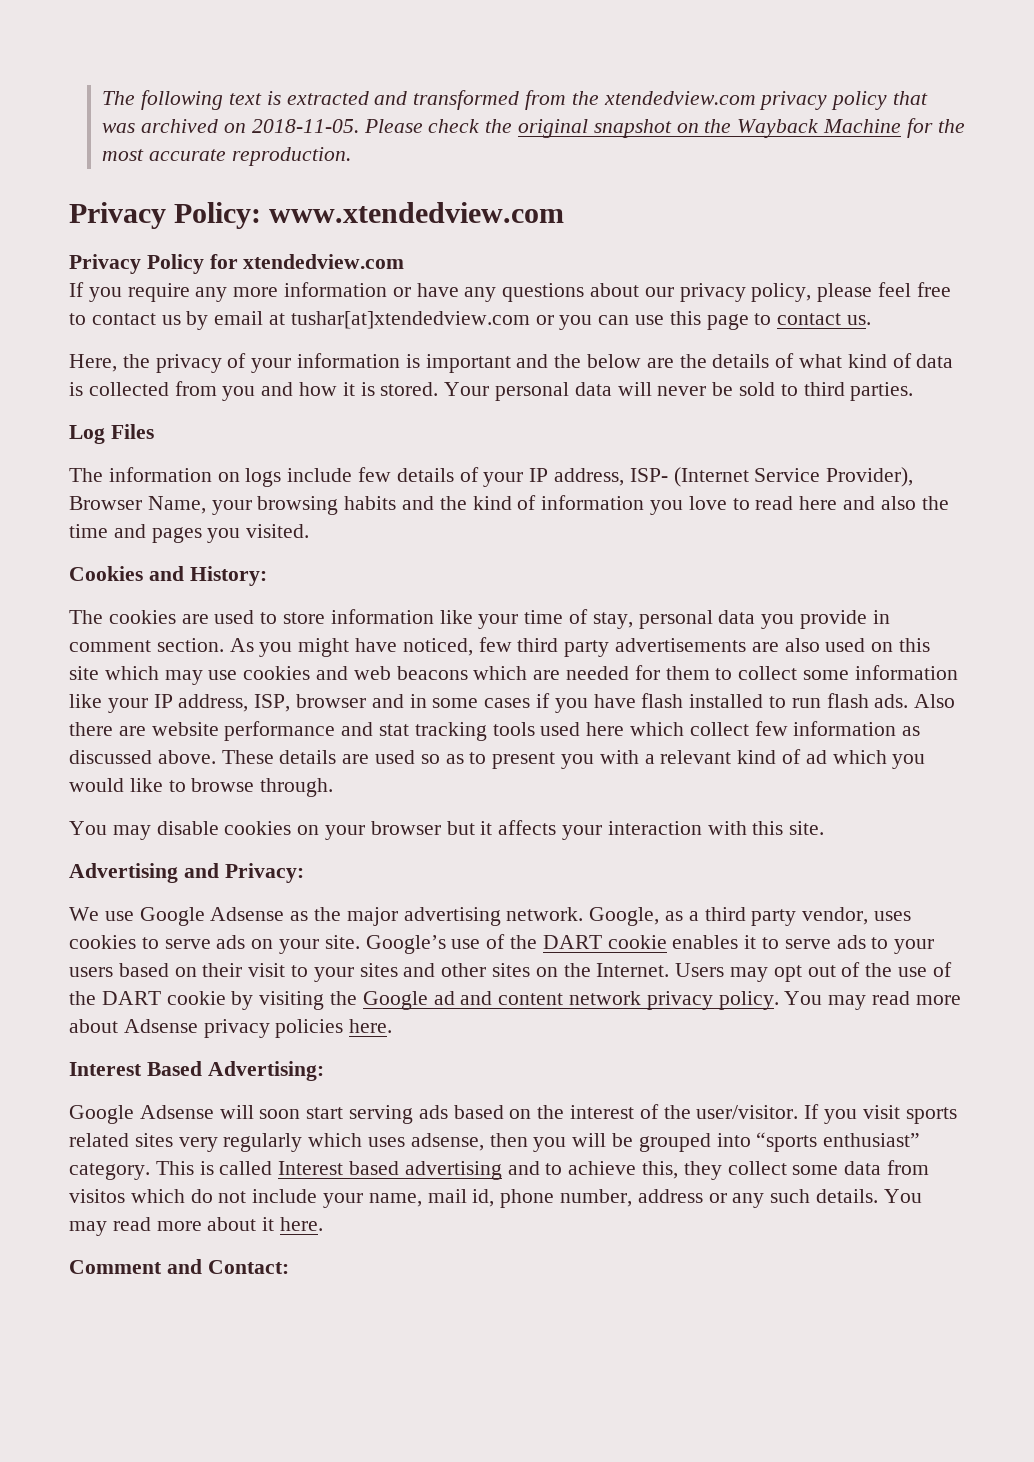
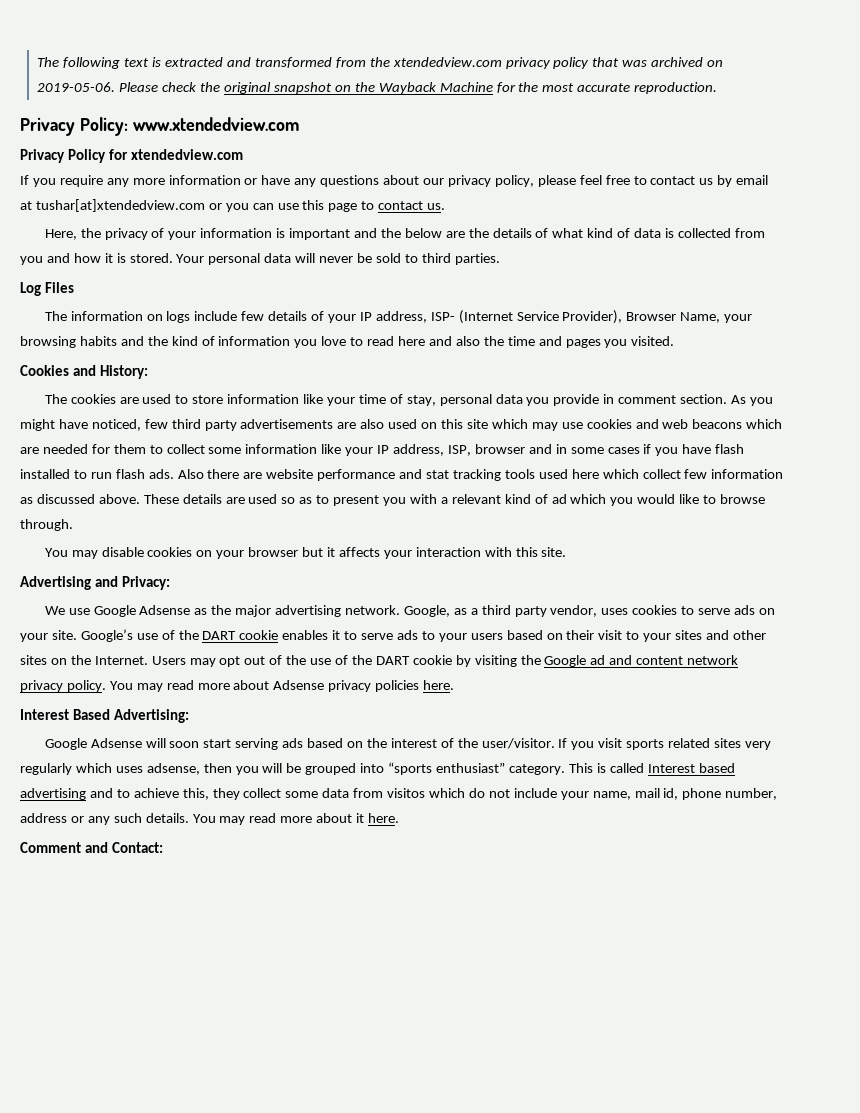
- The following text is extracted and transformed from the xtendedview.com privacy policy that was archived on 2018-11-05.
+ The following text is extracted and transformed from the xtendedview.com privacy policy that was archived on 2019-05-06.

